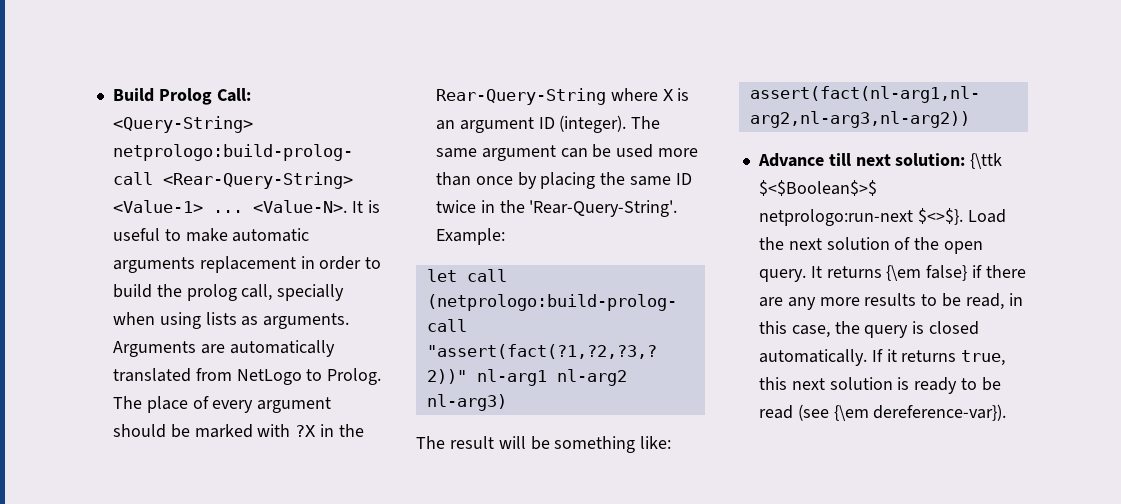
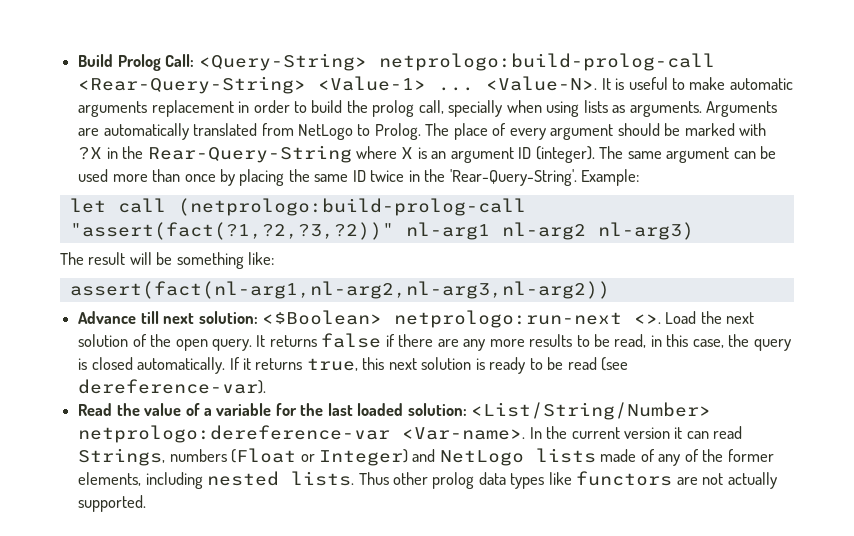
- Advance till next solution: {\ttk $<$Boolean$>$ netprologo:run-next $<>$}.
+ Advance till next solution: <$Boolean> netprologo:run-next <>.
- It returns {\em false} if there are any more results to be read, in this case, the query is closed automatically.
+ It returns false if there are any more results to be read, in this case, the query is closed automatically.
- If it returns true, this next solution is ready to be read (see {\em dereference-var}).
+ If it returns true, this next solution is ready to be read (see dereference-var).
+ Read the value of a variable for the last loaded solution: <List/String/Number> netprologo:dereference-var <Var-name>. In the current version it can read Strings, numbers (Float or Integer) and NetLogo lists made of any of the former elements, including nested lists. Thus other prolog data types like functors are not actually supported.

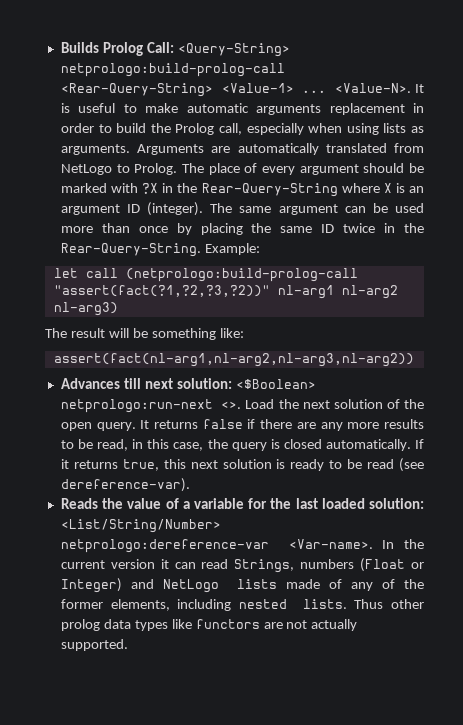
- Build Prolog Call: <Query-String> netprologo:build-prolog-call <Rear-Query-String> <Value-1> ...
+ Builds Prolog Call: <Query-String> netprologo:build-prolog-call <Rear-Query-String> <Value-1> ...
- It is useful to make automatic arguments replacement in order to build the prolog call, specially when using lists as arguments.
+ It is useful to make automatic arguments replacement in order to build the Prolog call, especially when using lists as arguments.
- The same argument can be used more than once by placing the same ID twice in the 'Rear-Query-String'.
+ The same argument can be used more than once by placing the same ID twice in the Rear-Query-String.
- Advance till next solution: <$Boolean> netprologo:run-next <>.
+ Advances till next solution: <$Boolean> netprologo:run-next <>.
- Read the value of a variable for the last loaded solution: <List/String/Number> netprologo:dereference-var <Var-name>.
+ Reads the value of a variable for the last loaded solution: <List/String/Number> netprologo:dereference-var <Var-name>.

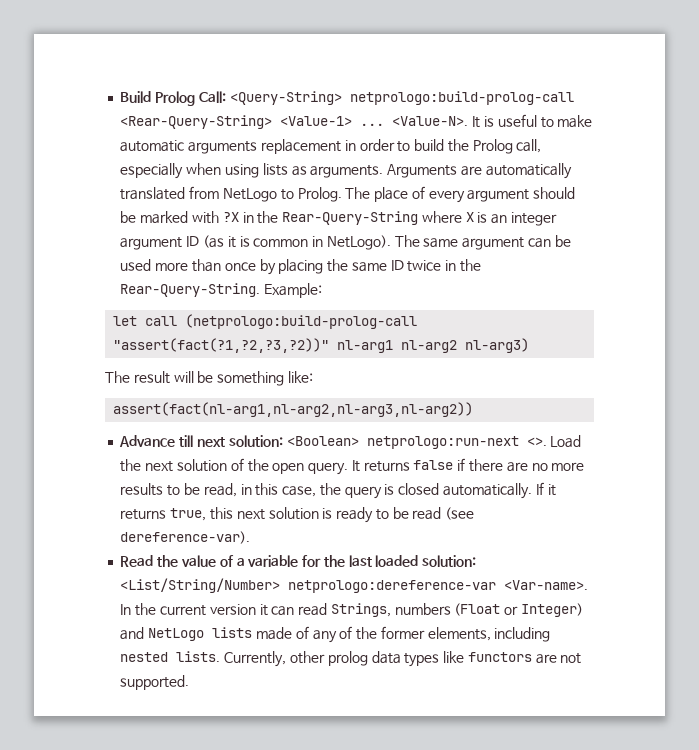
- Builds Prolog Call: <Query-String> netprologo:build-prolog-call <Rear-Query-String> <Value-1> ...
+ Build Prolog Call: <Query-String> netprologo:build-prolog-call <Rear-Query-String> <Value-1> ...
- The place of every argument should be marked with ?X in the Rear-Query-String where X is an argument ID (integer).
+ The place of every argument should be marked with ?X in the Rear-Query-String where X is an integer argument ID (as it is common in NetLogo).
- Advances till next solution: <$Boolean> netprologo:run-next <>.
+ Advance till next solution: <Boolean> netprologo:run-next <>.
- It returns false if there are any more results to be read, in this case, the query is closed automatically.
+ It returns false if there are no more results to be read, in this case, the query is closed automatically.
- Reads the value of a variable for the last loaded solution: <List/String/Number> netprologo:dereference-var <Var-name>.
+ Read the value of a variable for the last loaded solution: <List/String/Number> netprologo:dereference-var <Var-name>.
- Thus other prolog data types like functors are not actually supported.
+ Currently, other prolog data types like functors are not supported.

